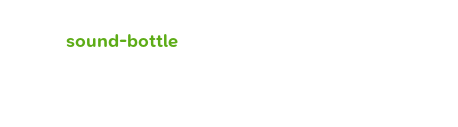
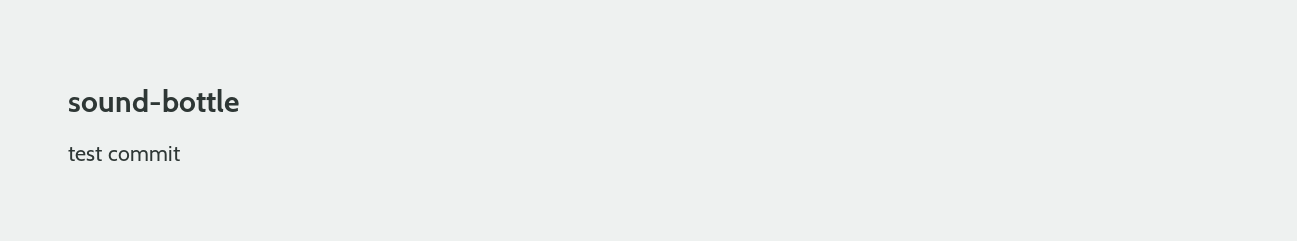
+ test commit

